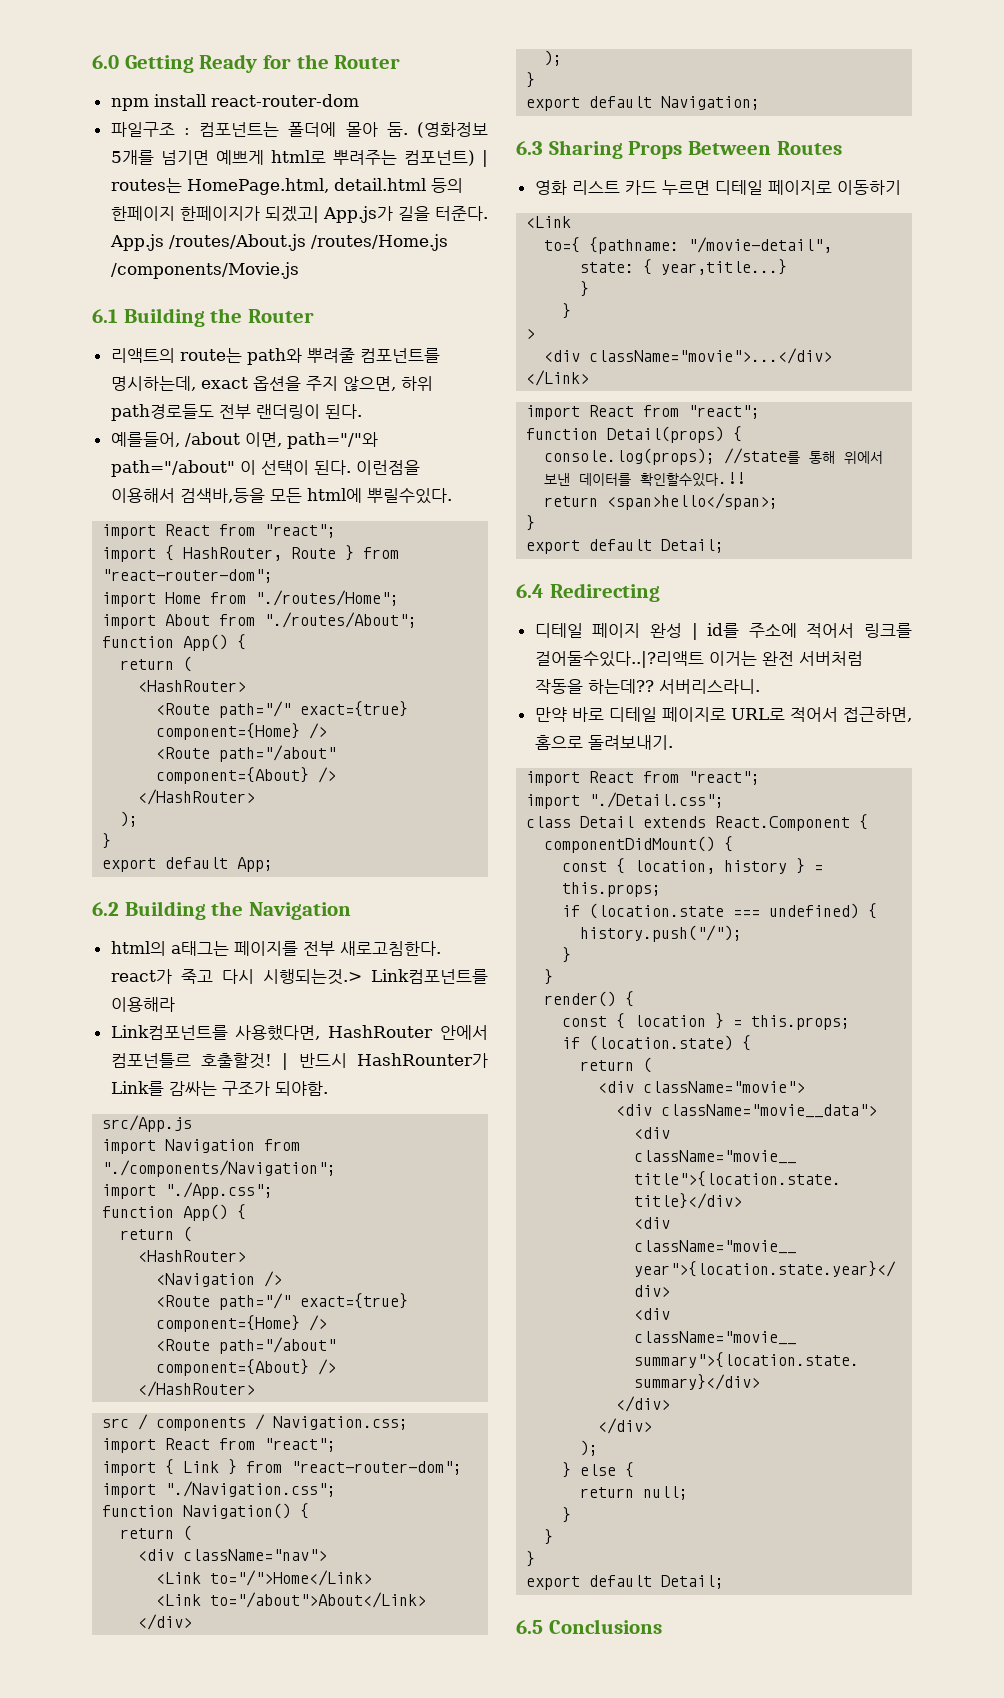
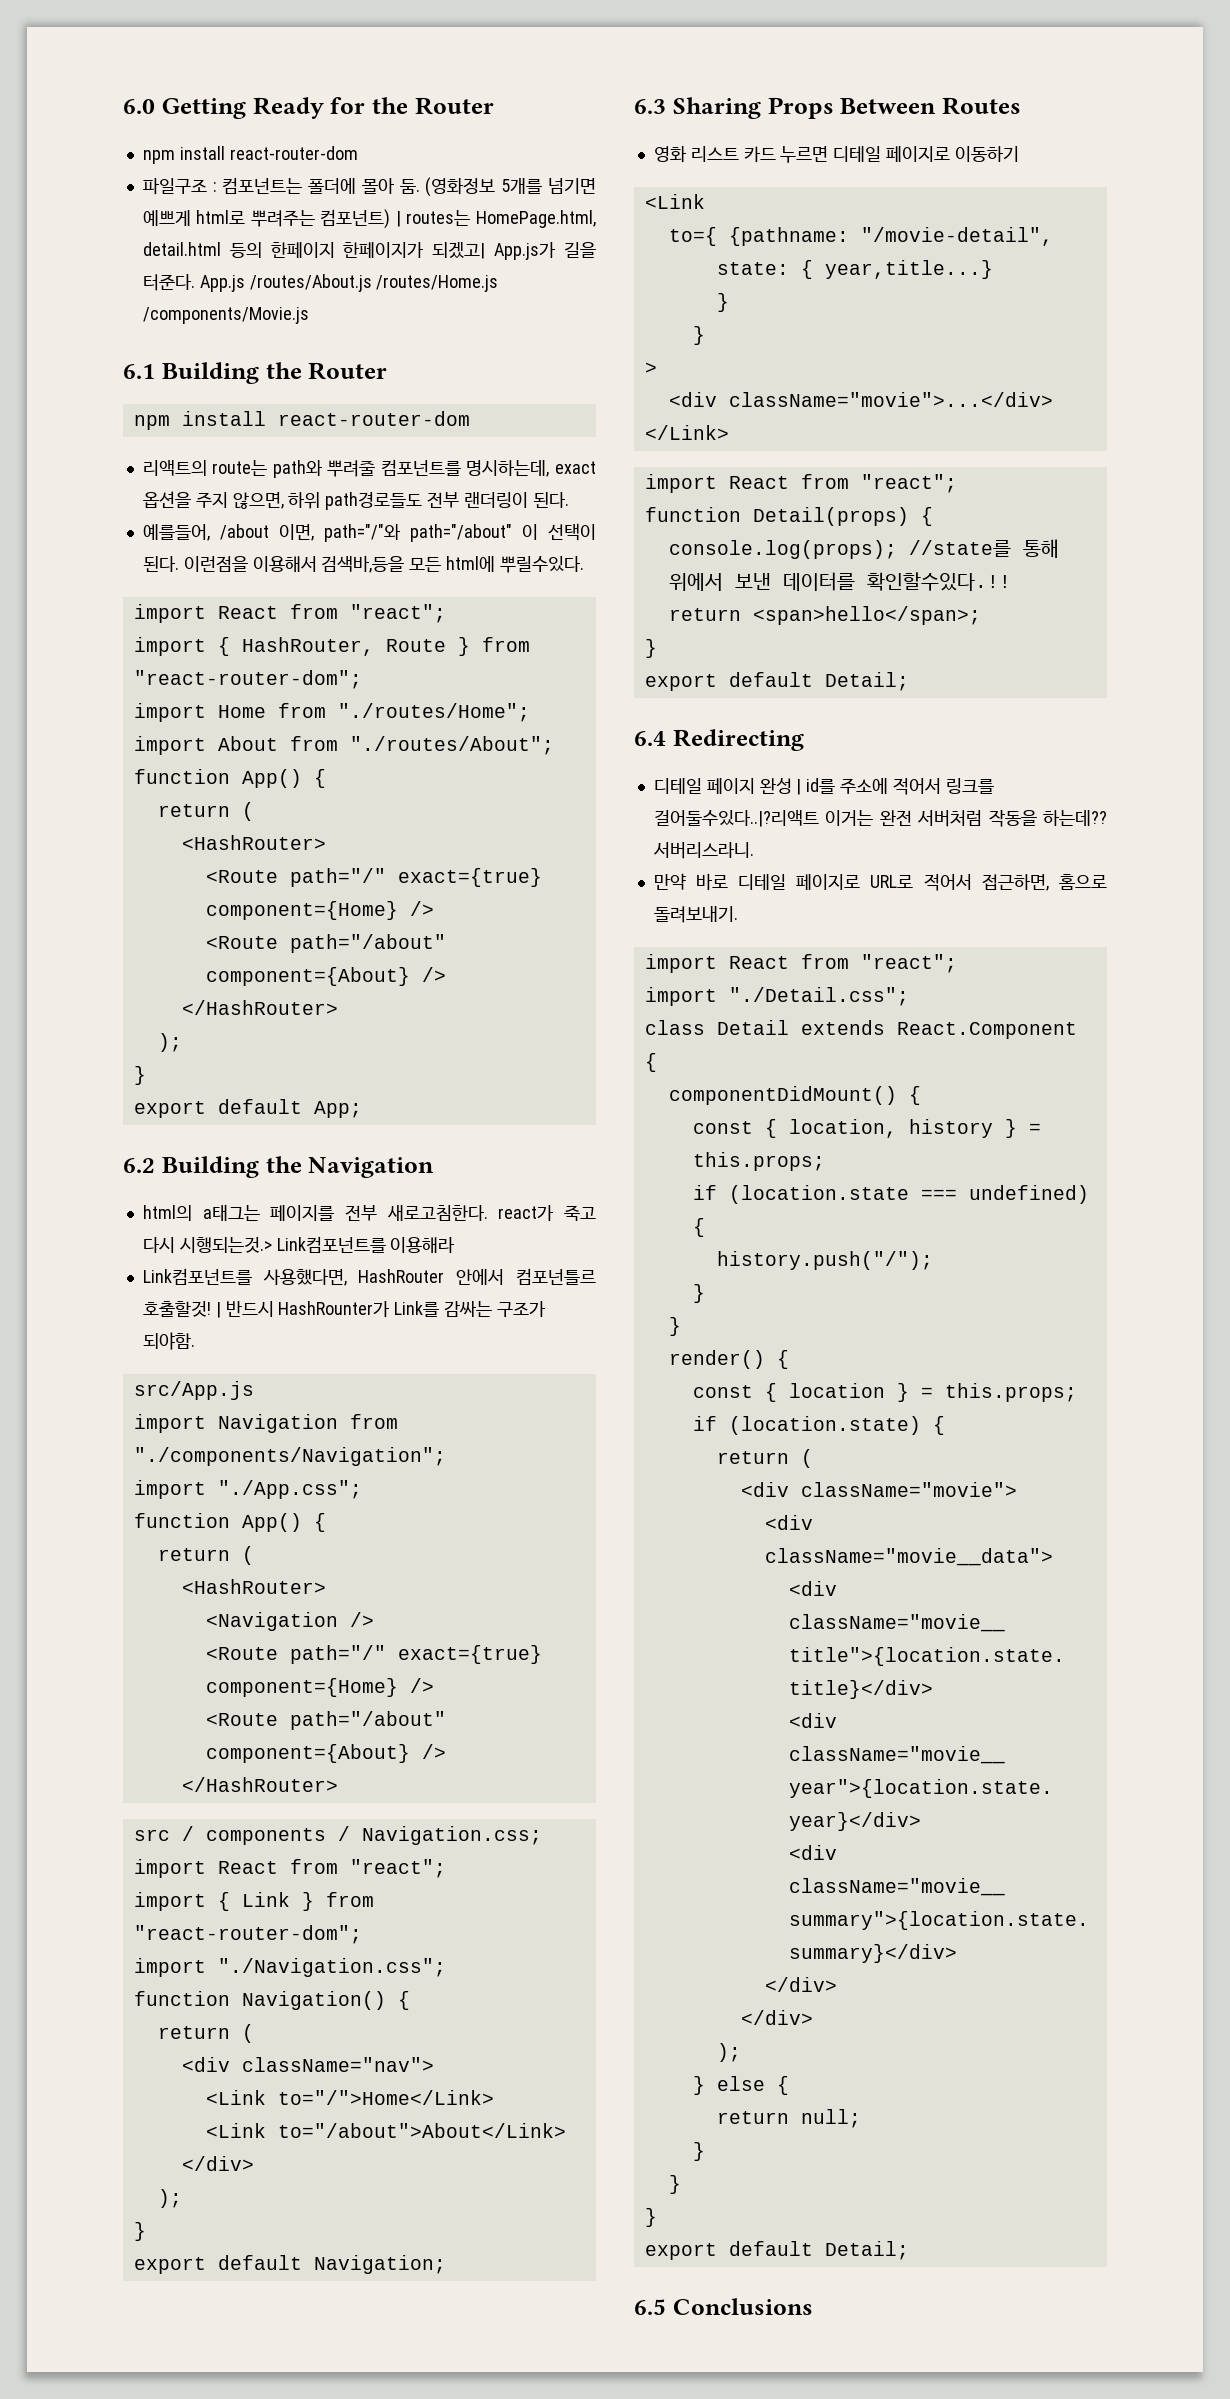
  6.1 Building the Router
+ npm install react-router-dom

